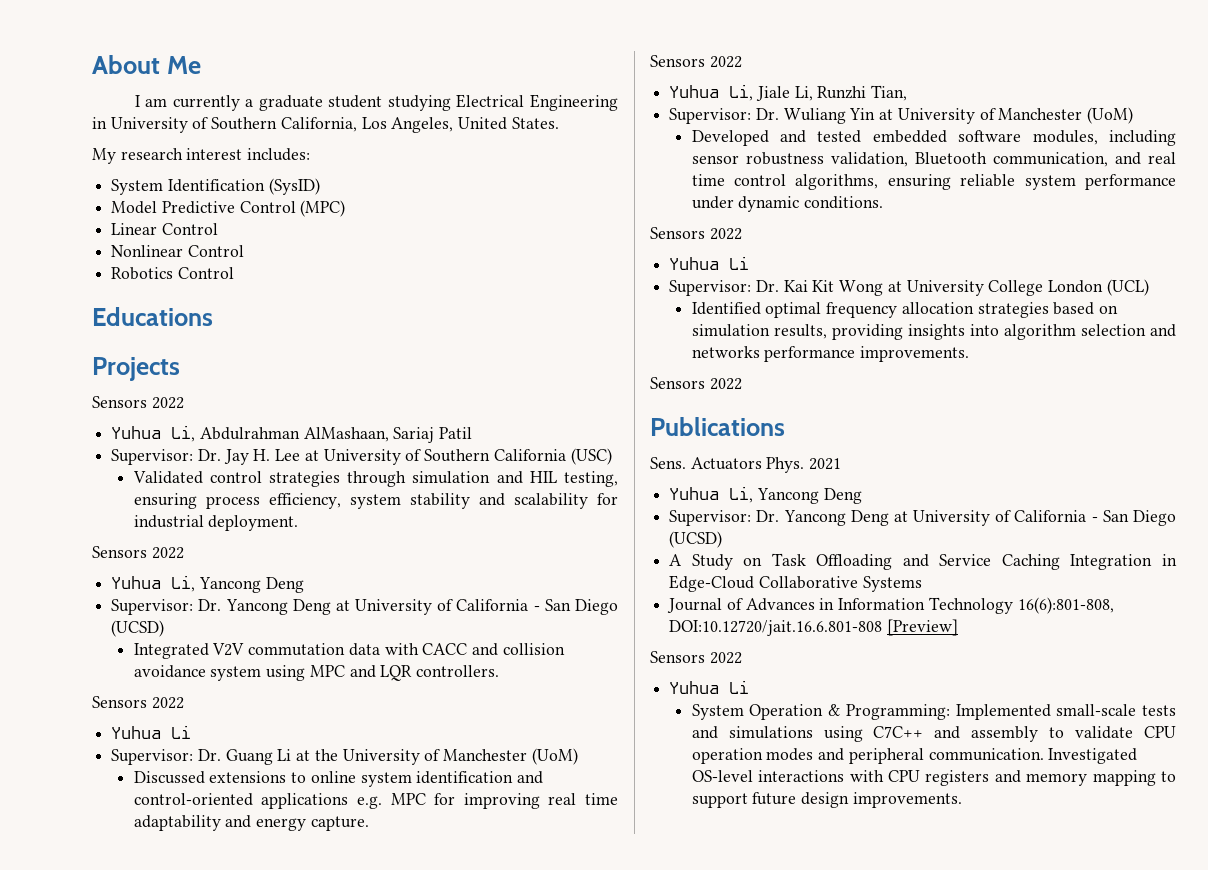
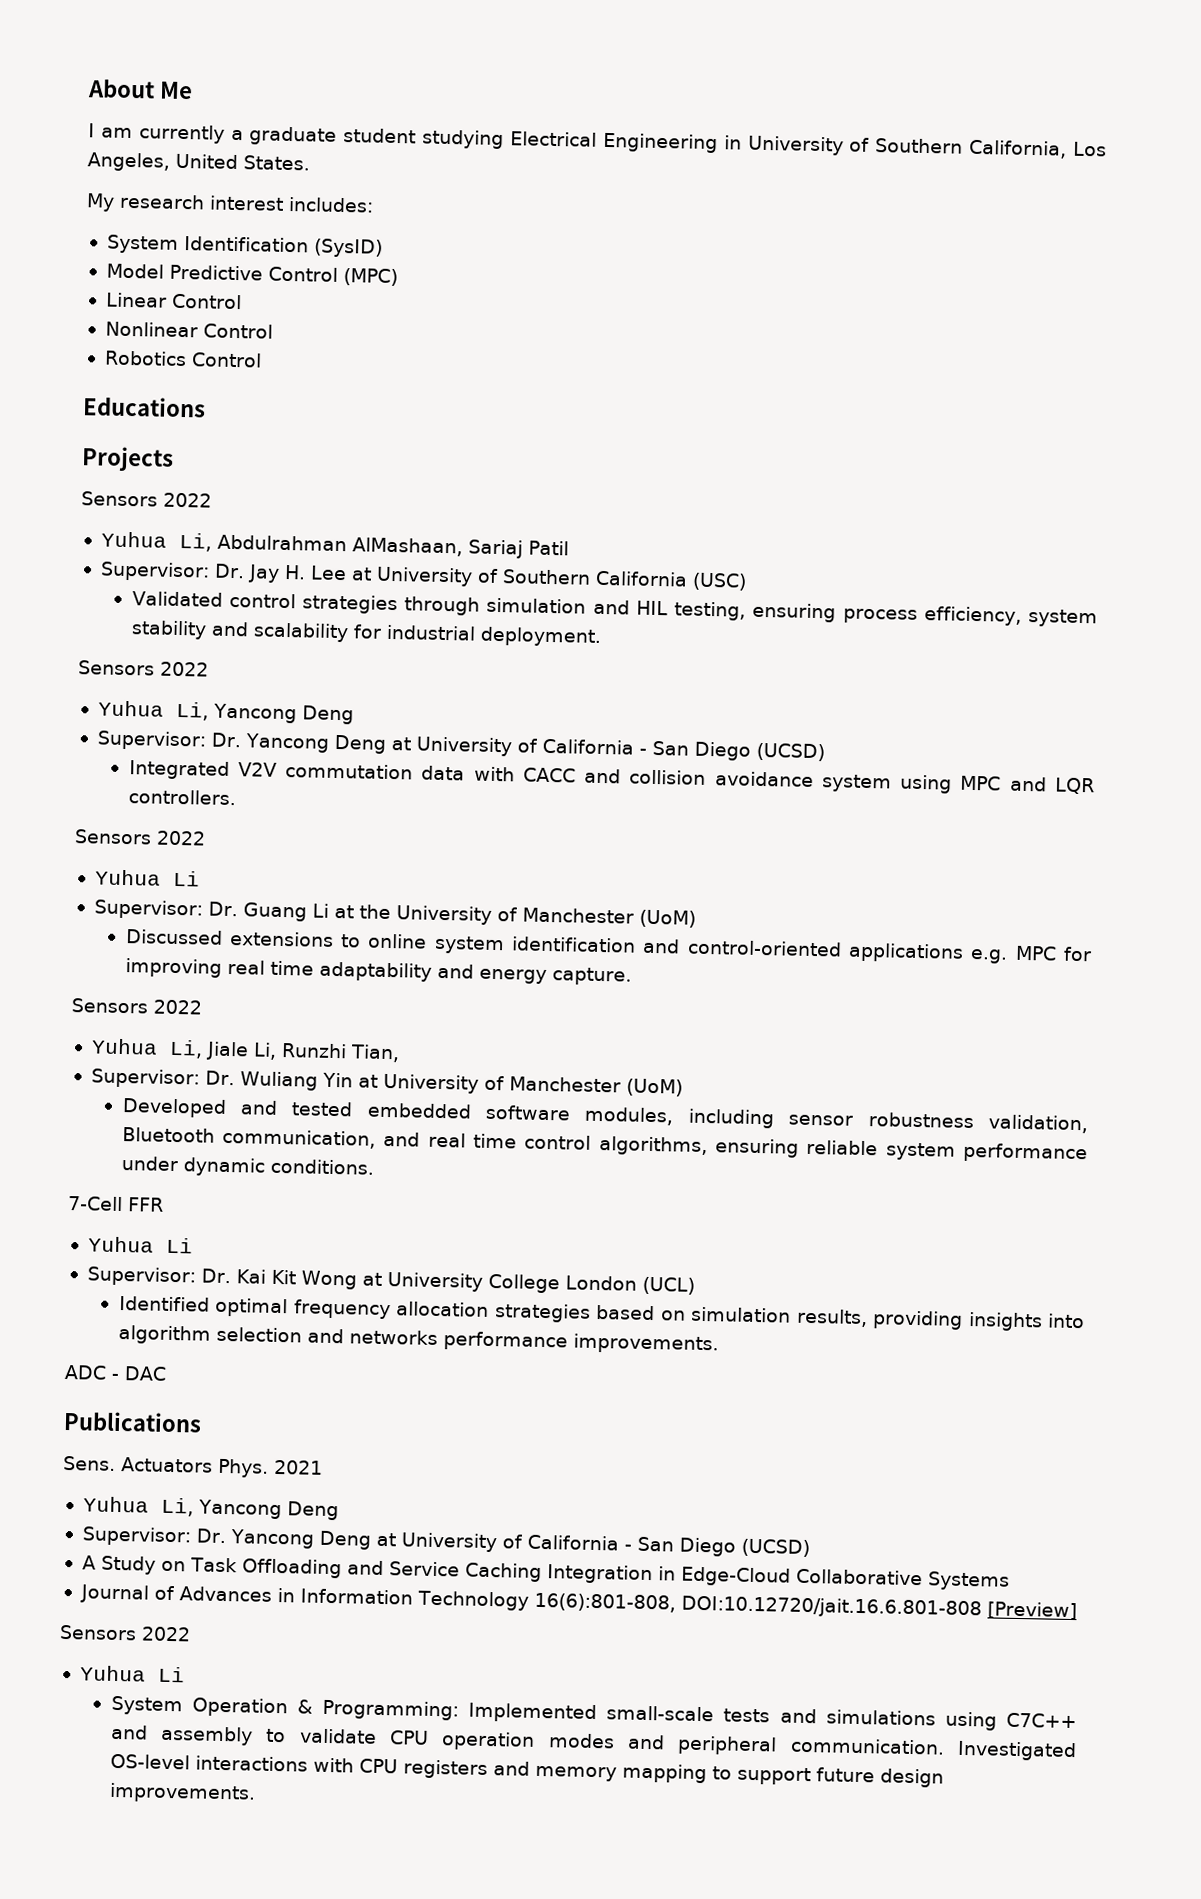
  Developed and tested embedded software modules, including sensor robustness validation, Bluetooth communication, and real time control algorithms, ensuring reliable system performance under dynamic conditions.
- Sensors 2022
+ 7-Cell FFR
  Identified optimal frequency allocation strategies based on simulation results, providing insights into algorithm selection and networks performance improvements.
- Sensors 2022
+ ADC - DAC

